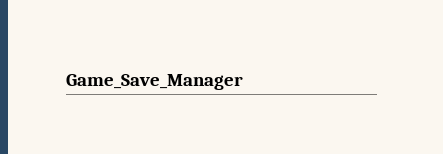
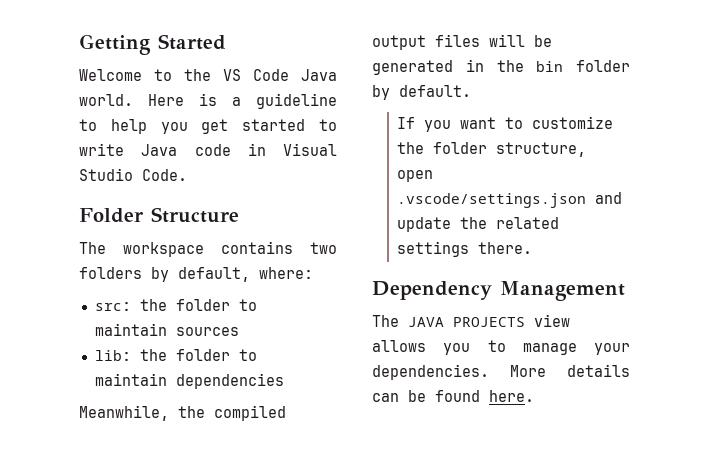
- Game_Save_Manager
+ Getting Started
+ Welcome to the VS Code Java world. Here is a guideline to help you get started to write Java code in Visual Studio Code.
+ Folder Structure
+ The workspace contains two folders by default, where:
+ src: the folder to maintain sources
+ lib: the folder to maintain dependencies
+ Meanwhile, the compiled output files will be generated in the bin folder by default.
+ If you want to customize the folder structure, open .vscode/settings.json and update the related settings there.
+ Dependency Management
+ The JAVA PROJECTS view allows you to manage your dependencies. More details can be found here.

